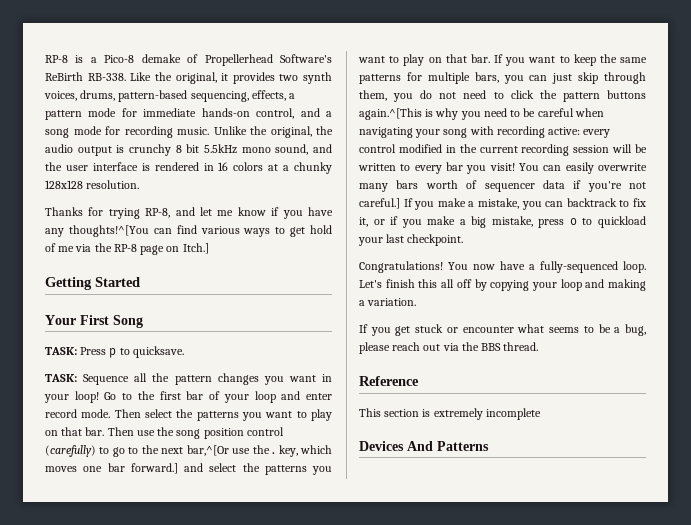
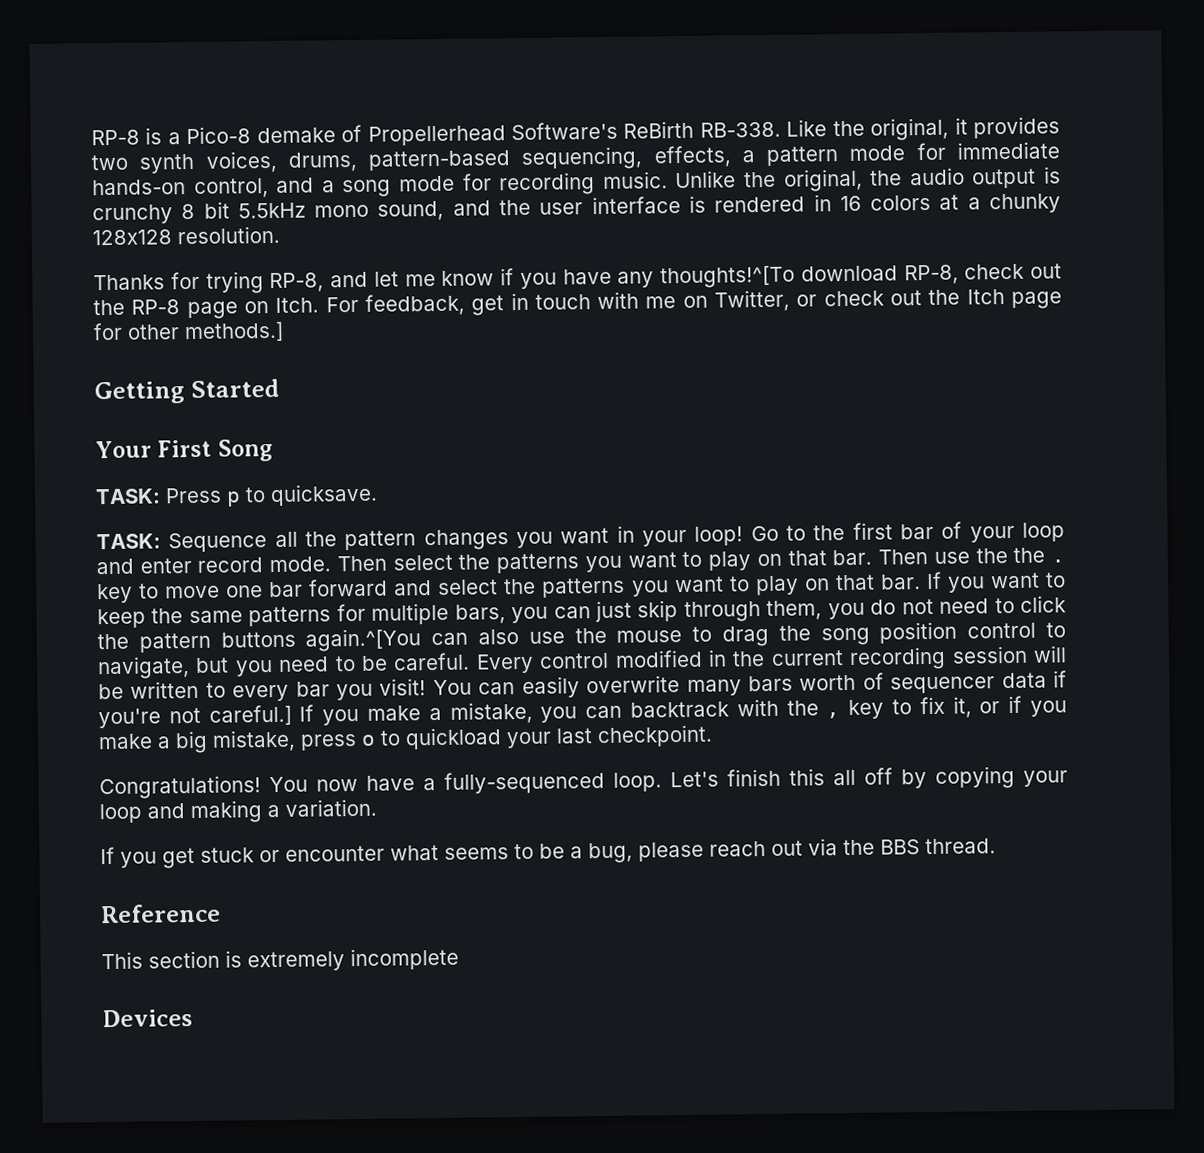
- Thanks for trying RP-8, and let me know if you have any thoughts!^[You can find various ways to get hold of me via the RP-8 page on Itch.]
+ Thanks for trying RP-8, and let me know if you have any thoughts!^[To download RP-8, check out the RP-8 page on Itch. For feedback, get in touch with me on Twitter, or check out the Itch page for other methods.]
- Then use the song position control (carefully) to go to the next bar,^[Or use the . key, which moves one bar forward.] and select the patterns you want to play on that bar.
+ Then use the the . key to move one bar forward and select the patterns you want to play on that bar.
- If you want to keep the same patterns for multiple bars, you can just skip through them, you do not need to click the pattern buttons again.^[This is why you need to be careful when navigating your song with recording active: every control modified in the current recording session will be written to every bar you visit!
+ If you want to keep the same patterns for multiple bars, you can just skip through them, you do not need to click the pattern buttons again.^[You can also use the mouse to drag the song position control to navigate, but you need to be careful. Every control modified in the current recording session will be written to every bar you visit!
- If you make a mistake, you can backtrack to fix it, or if you make a big mistake, press o to quickload your last checkpoint.
+ If you make a mistake, you can backtrack with the , key to fix it, or if you make a big mistake, press o to quickload your last checkpoint.
- Devices And Patterns
+ Devices

